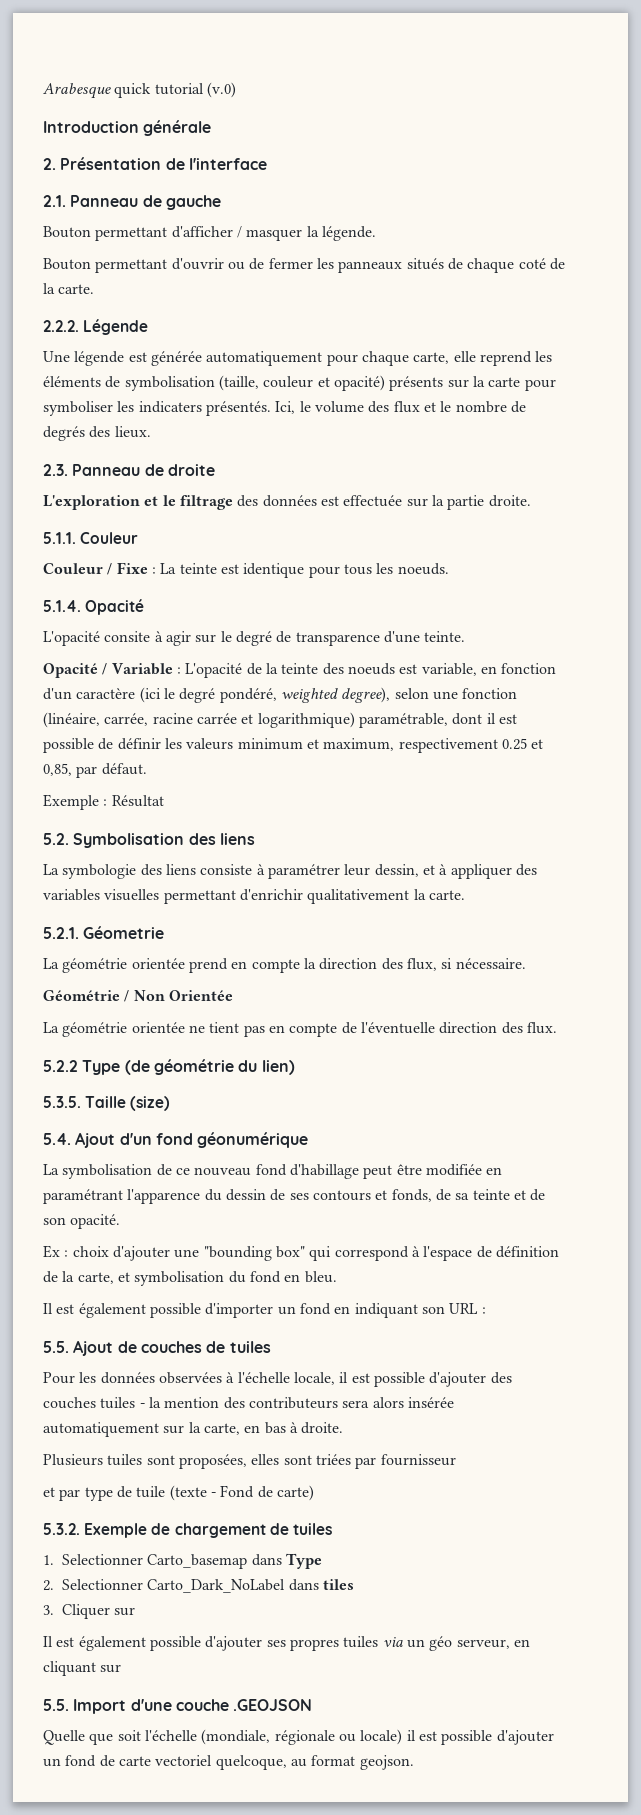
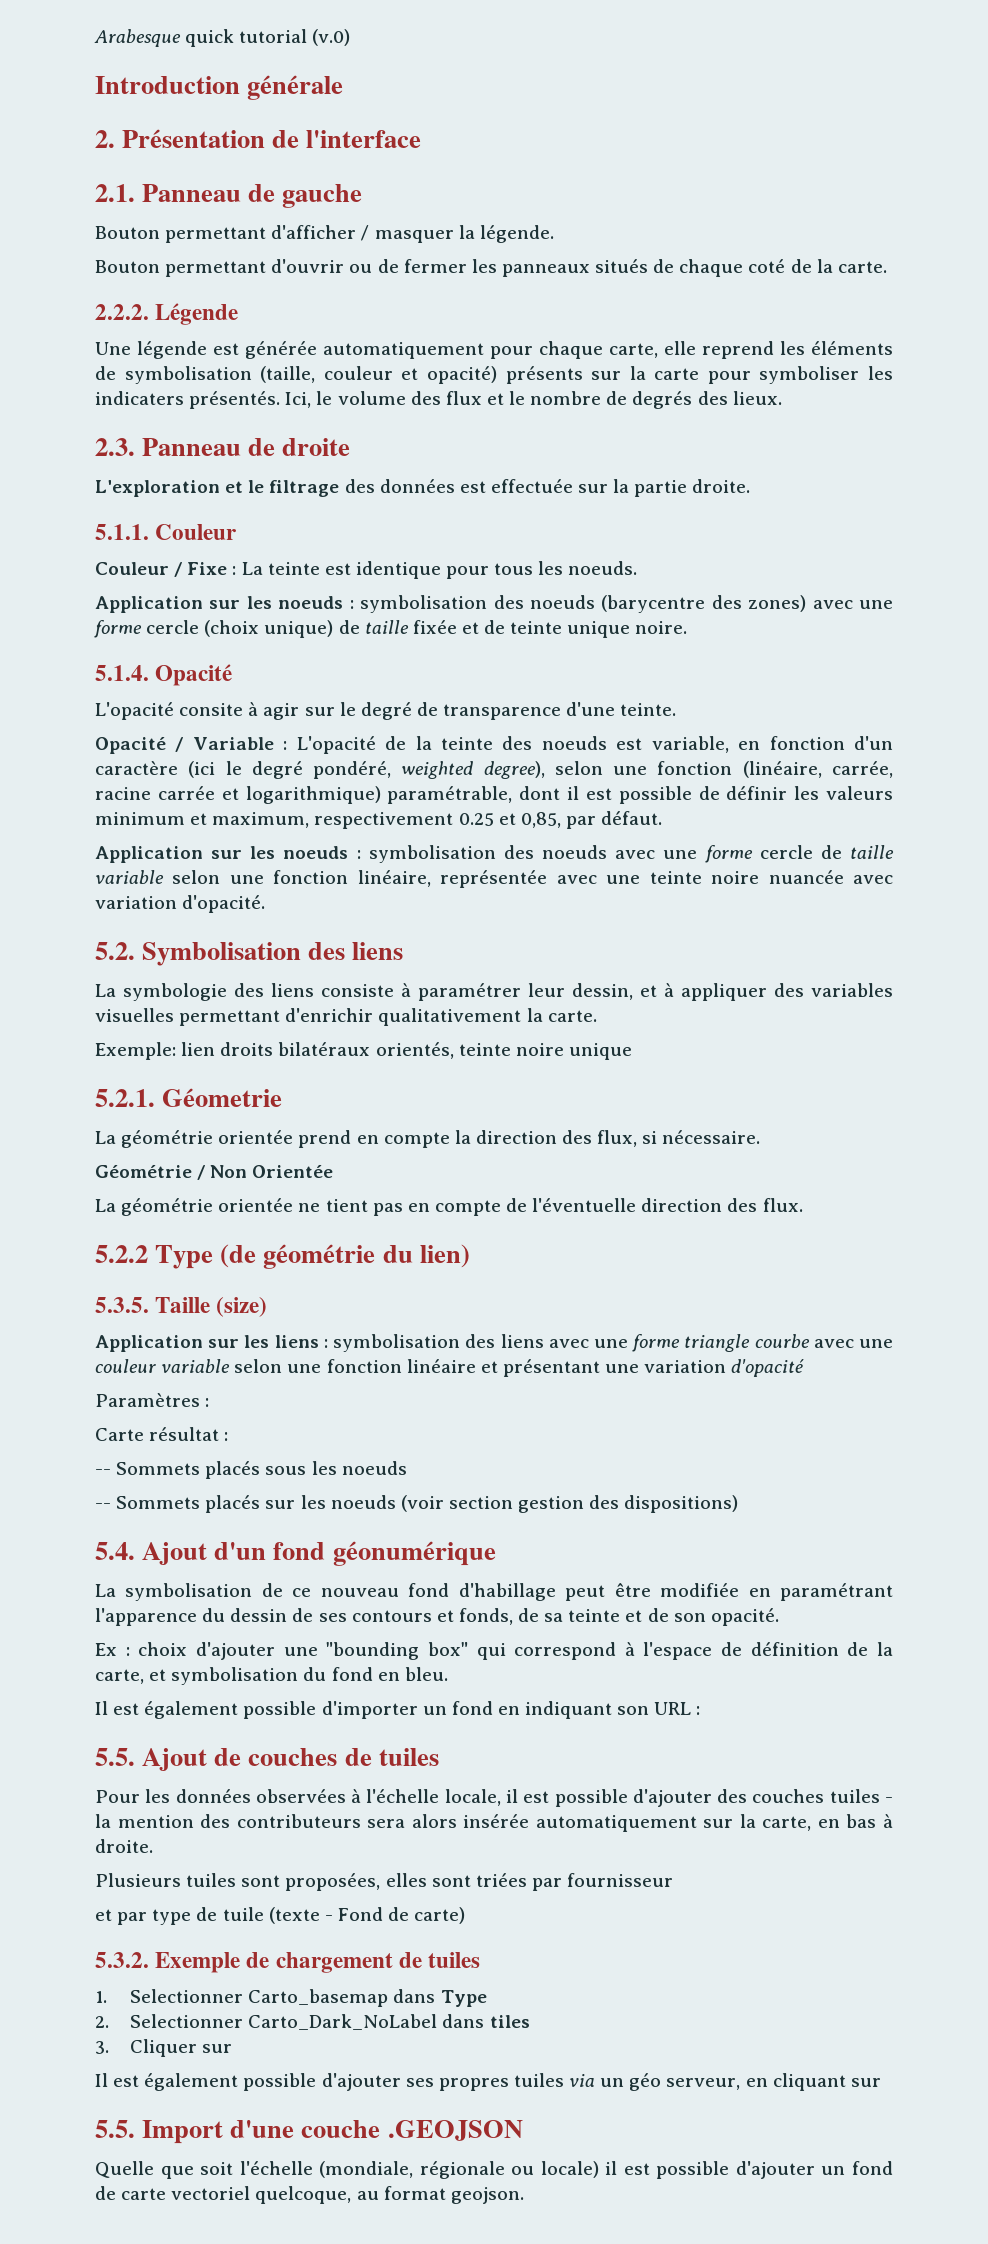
+ Application sur les noeuds : symbolisation des noeuds (barycentre des zones) avec une forme cercle (choix unique) de taille fixée et de teinte unique noire.
- Exemple : Résultat
+ Application sur les noeuds : symbolisation des noeuds avec une forme cercle de taille variable selon une fonction linéaire, représentée avec une teinte noire nuancée avec variation d'opacité.
+ Exemple: lien droits bilatéraux orientés, teinte noire unique
+ Application sur les liens : symbolisation des liens avec une forme triangle courbe avec une couleur variable selon une fonction linéaire et présentant une variation d'opacité
+ Paramètres :
+ Carte résultat :
+ -- Sommets placés sous les noeuds
+ -- Sommets placés sur les noeuds (voir section gestion des dispositions)

